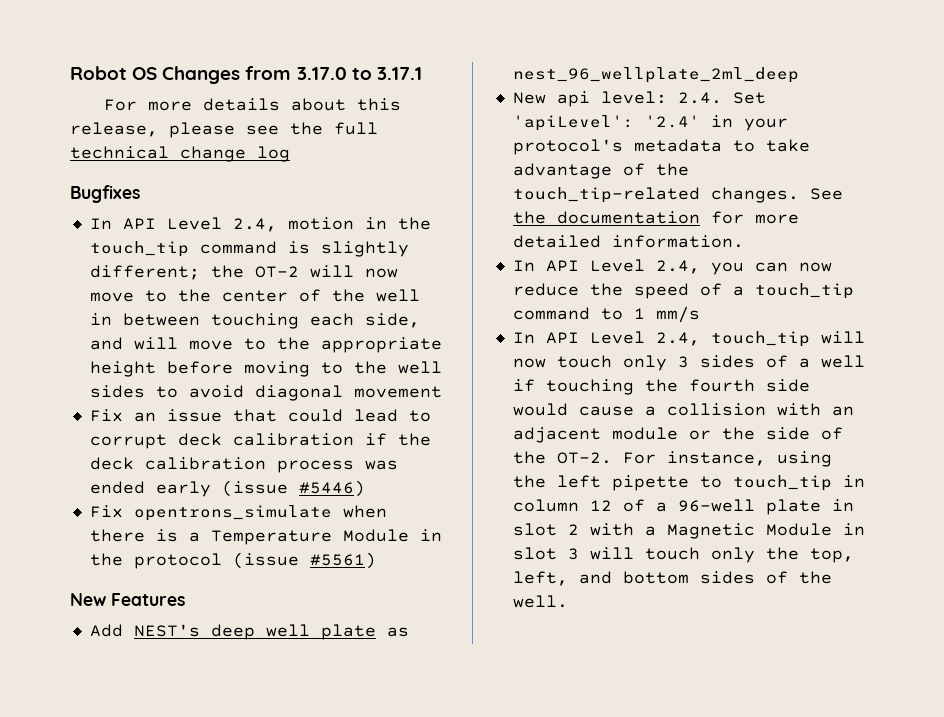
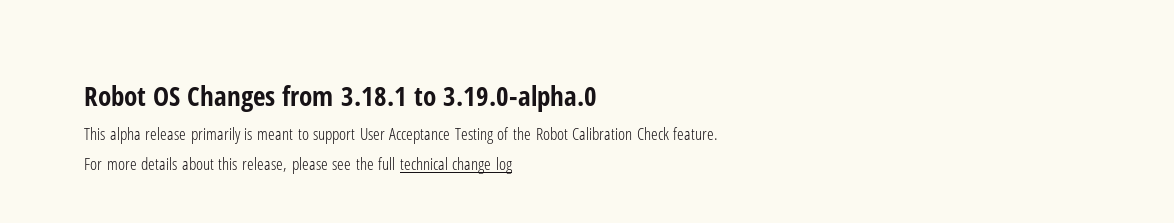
- Robot OS Changes from 3.17.0 to 3.17.1
+ Robot OS Changes from 3.18.1 to 3.19.0-alpha.0
+ This alpha release primarily is meant to support User Acceptance Testing of the Robot Calibration Check feature.
- Bugfixes
- In API Level 2.4, motion in the touch_tip command is slightly different; the OT-2 will now move to the center of the well in between touching each side, and will move to the appropriate height before moving to the well sides to avoid diagonal movement
- Fix an issue that could lead to corrupt deck calibration if the deck calibration process was ended early (issue #5446)
- Fix opentrons_simulate when there is a Temperature Module in the protocol (issue #5561)
- New Features
- Add NEST's deep well plate as nest_96_wellplate_2ml_deep
- New api level: 2.4. Set 'apiLevel': '2.4' in your protocol's metadata to take advantage of the touch_tip-related changes. See the documentation for more detailed information.
- In API Level 2.4, you can now reduce the speed of a touch_tip command to 1 mm/s
- In API Level 2.4, touch_tip will now touch only 3 sides of a well if touching the fourth side would cause a collision with an adjacent module or the side of the OT-2. For instance, using the left pipette to touch_tip in column 12 of a 96-well plate in slot 2 with a Magnetic Module in slot 3 will touch only the top, left, and bottom sides of the well.

